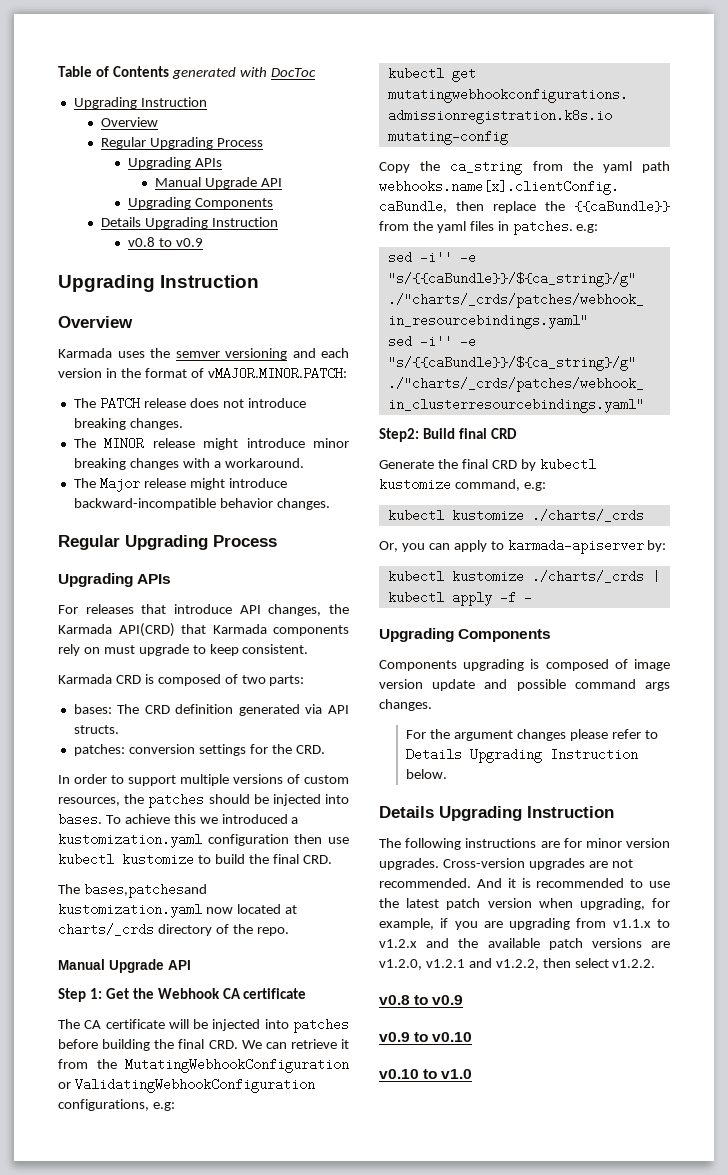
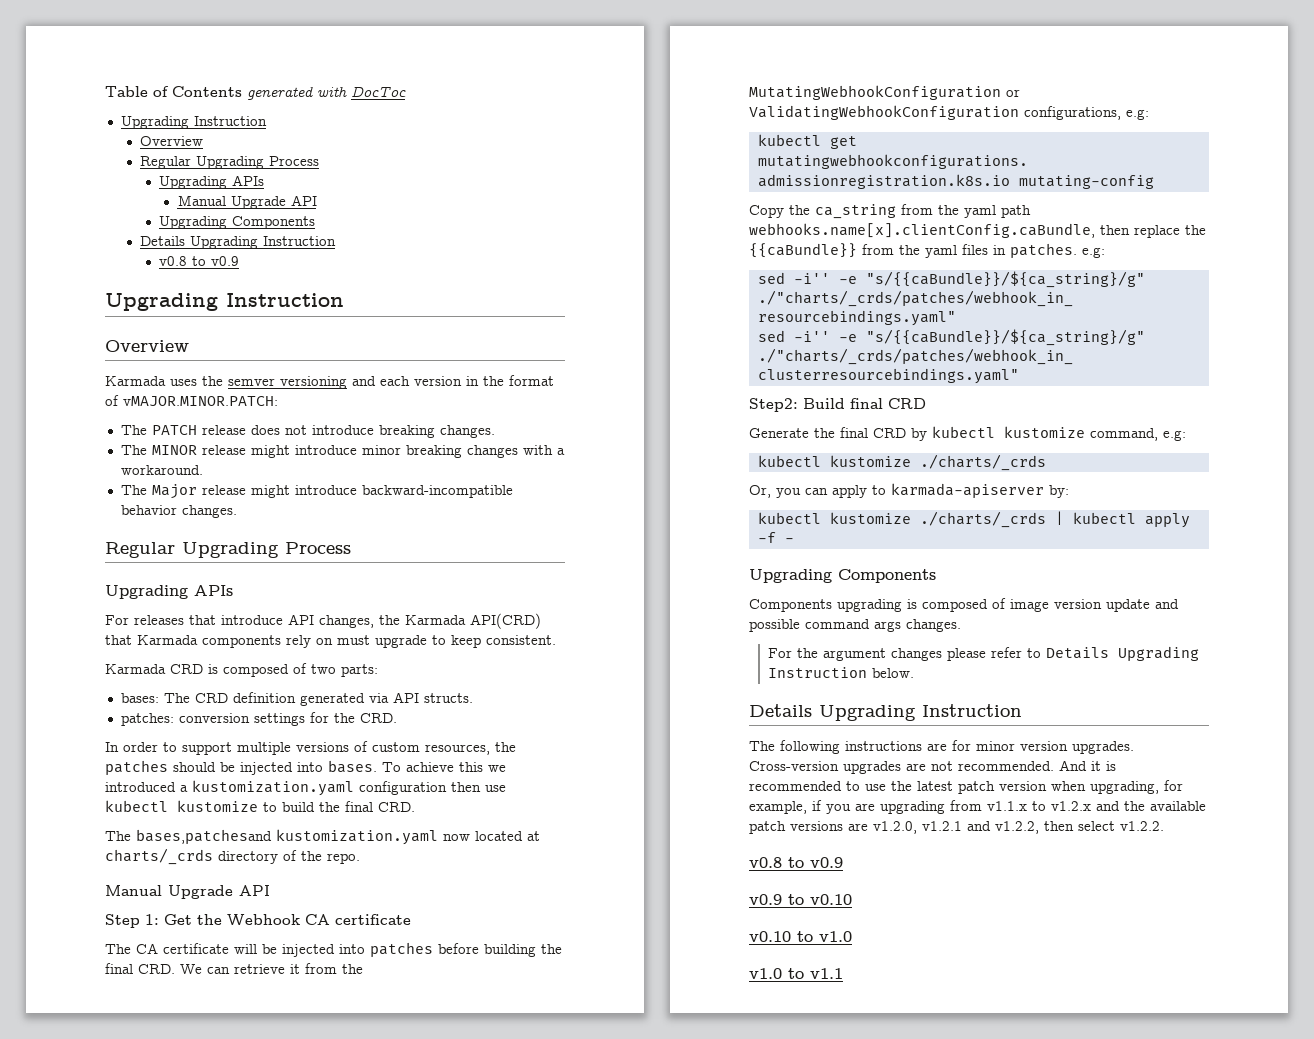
+ v1.0 to v1.1

